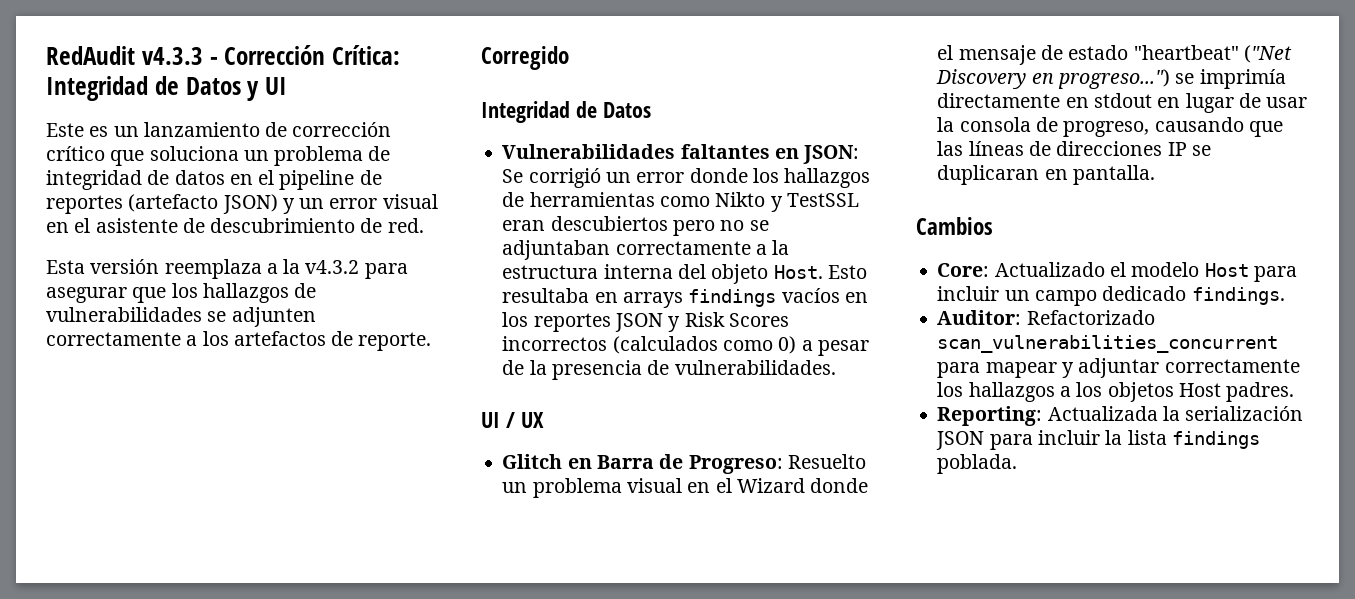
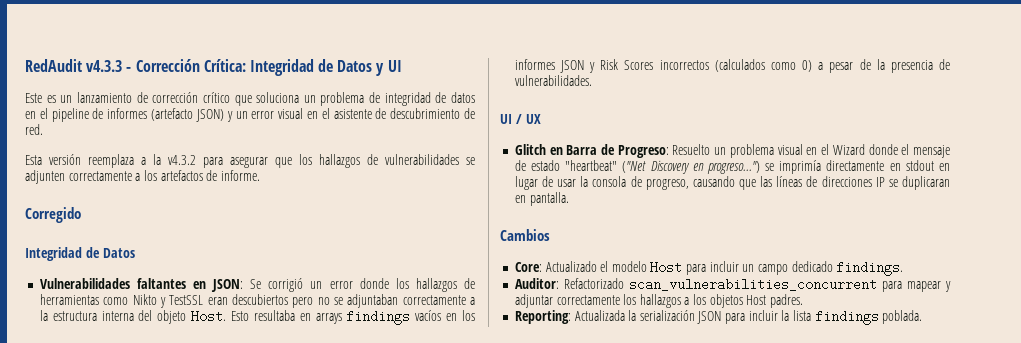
- Este es un lanzamiento de corrección crítico que soluciona un problema de integridad de datos en el pipeline de reportes (artefacto JSON) y un error visual en el asistente de descubrimiento de red.
+ Este es un lanzamiento de corrección crítico que soluciona un problema de integridad de datos en el pipeline de informes (artefacto JSON) y un error visual en el asistente de descubrimiento de red.
- Esta versión reemplaza a la v4.3.2 para asegurar que los hallazgos de vulnerabilidades se adjunten correctamente a los artefactos de reporte.
+ Esta versión reemplaza a la v4.3.2 para asegurar que los hallazgos de vulnerabilidades se adjunten correctamente a los artefactos de informe.
- Esto resultaba en arrays findings vacíos en los reportes JSON y Risk Scores incorrectos (calculados como 0) a pesar de la presencia de vulnerabilidades.
+ Esto resultaba en arrays findings vacíos en los informes JSON y Risk Scores incorrectos (calculados como 0) a pesar de la presencia de vulnerabilidades.

